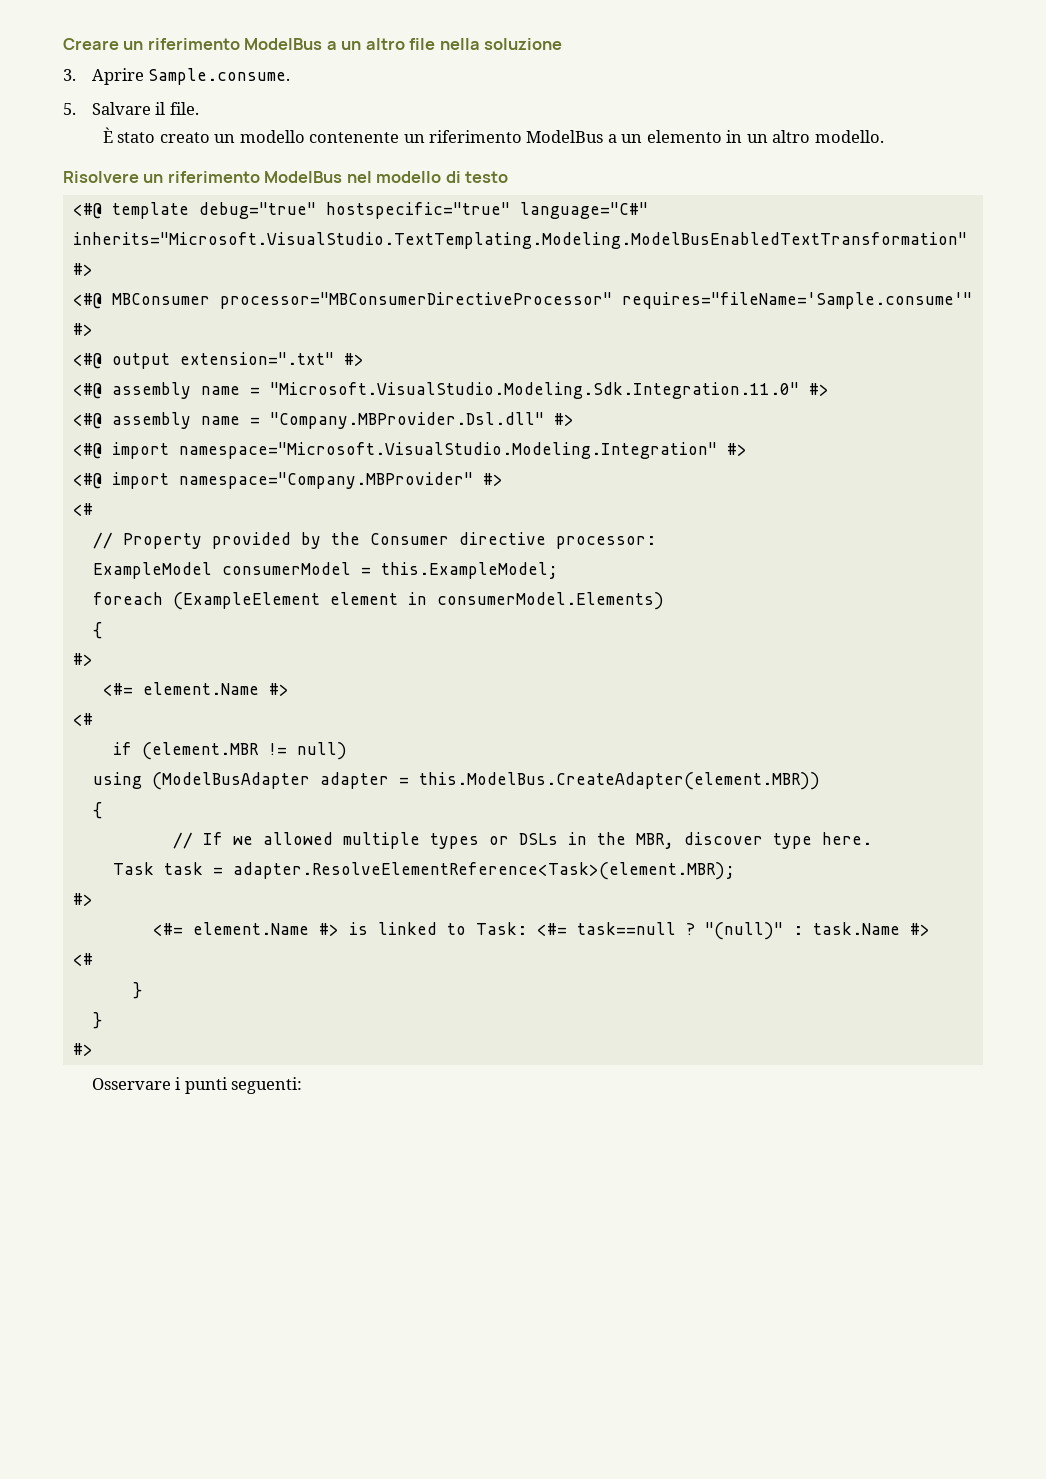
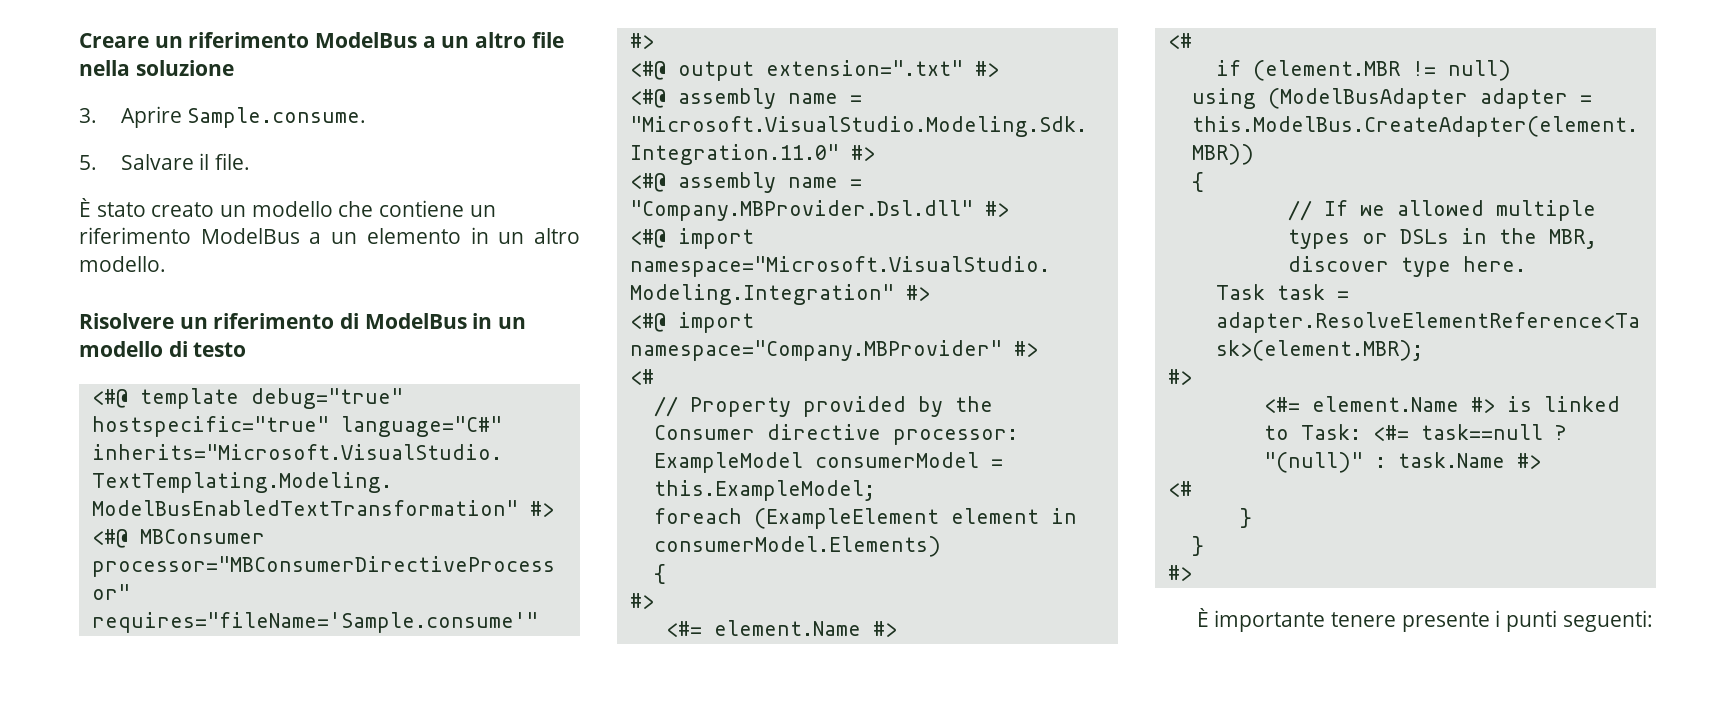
- È stato creato un modello contenente un riferimento ModelBus a un elemento in un altro modello.
+ È stato creato un modello che contiene un riferimento ModelBus a un elemento in un altro modello.
- Risolvere un riferimento ModelBus nel modello di testo
+ Risolvere un riferimento di ModelBus in un modello di testo
- Osservare i punti seguenti:
+ È importante tenere presente i punti seguenti:

